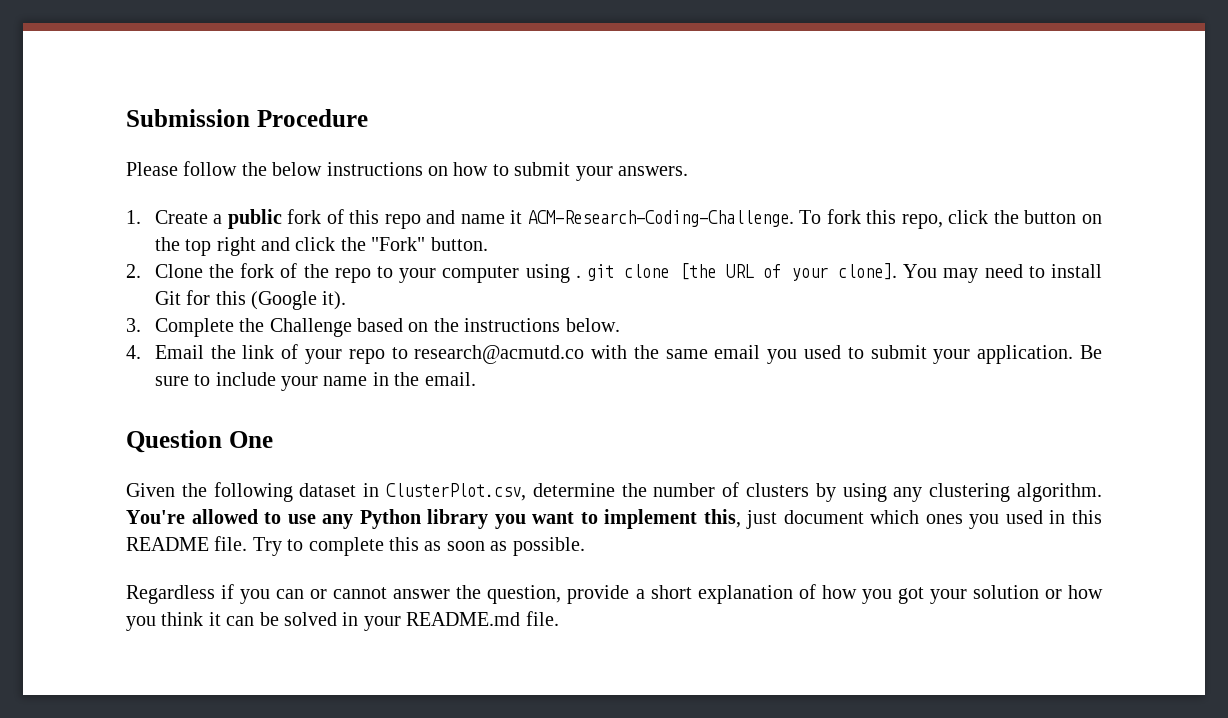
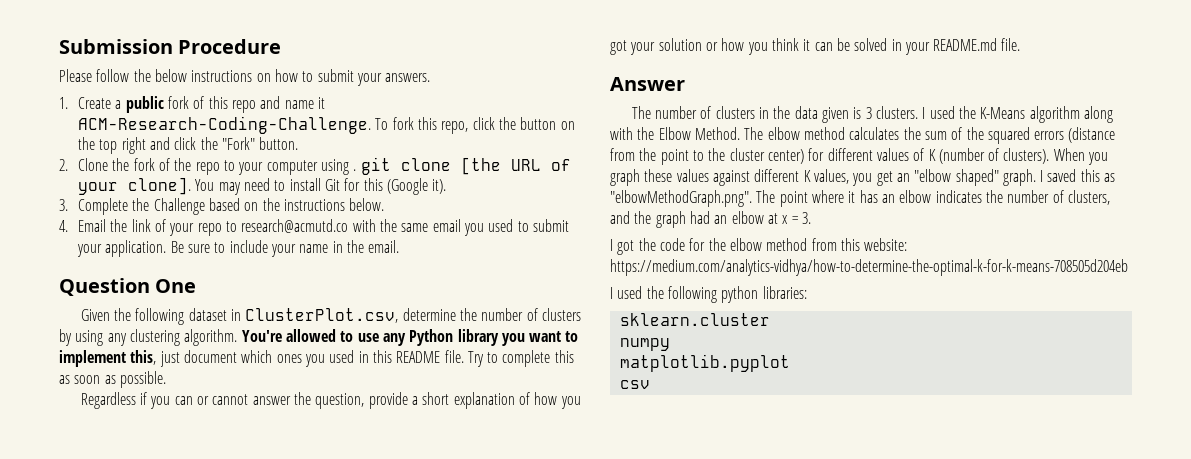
+ Answer
+ The number of clusters in the data given is 3 clusters. I used the K-Means algorithm along with the Elbow Method. The elbow method calculates the sum of the squared errors (distance from the point to the cluster center) for different values of K (number of clusters). When you graph these values against different K values, you get an "elbow shaped" graph. I saved this as "elbowMethodGraph.png". The point where it has an elbow indicates the number of clusters, and the graph had an elbow at x = 3.
+ I got the code for the elbow method from this website: https://medium.com/analytics-vidhya/how-to-determine-the-optimal-k-for-k-means-708505d204eb
+ I used the following python libraries:
+ sklearn.cluster
+ numpy
+ matplotlib.pyplot
+ csv

